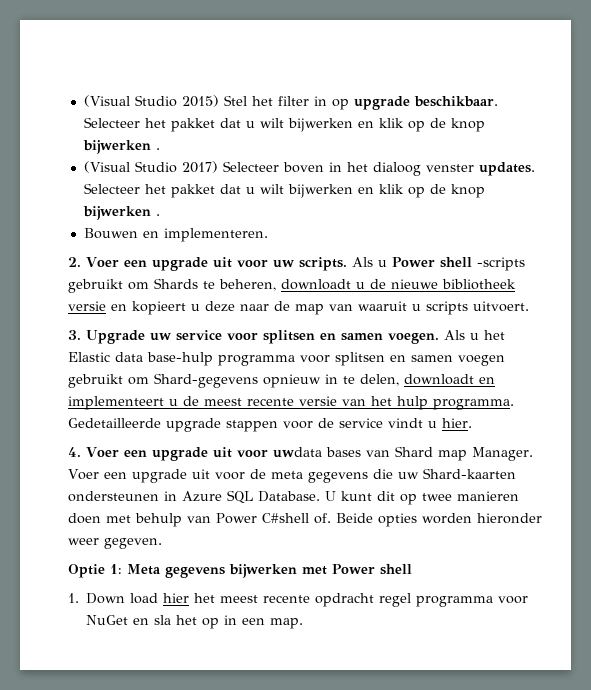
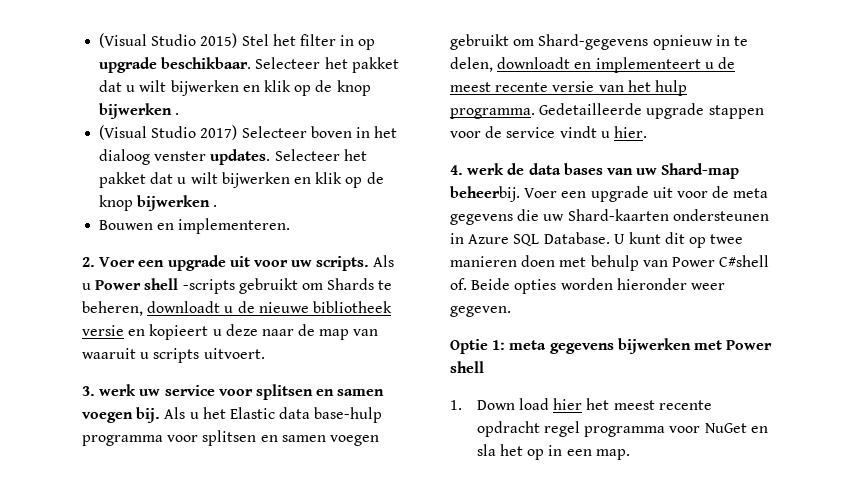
- 3. Upgrade uw service voor splitsen en samen voegen.
+ 3. werk uw service voor splitsen en samen voegen bij.
- 4. Voer een upgrade uit voor uwdata bases van Shard map Manager.
+ 4. werk de data bases van uw Shard-map beheerbij.
- Optie 1: Meta gegevens bijwerken met Power shell
+ Optie 1: meta gegevens bijwerken met Power shell

